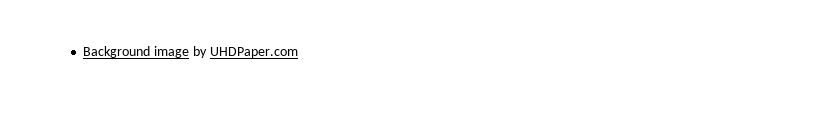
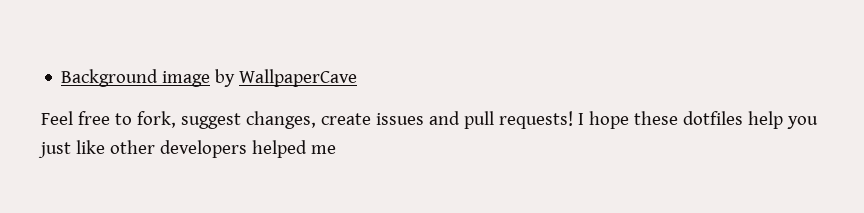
- Background image by UHDPaper.com
+ Background image by WallpaperCave
+ Feel free to fork, suggest changes, create issues and pull requests! I hope these dotfiles help you just like other developers helped me

